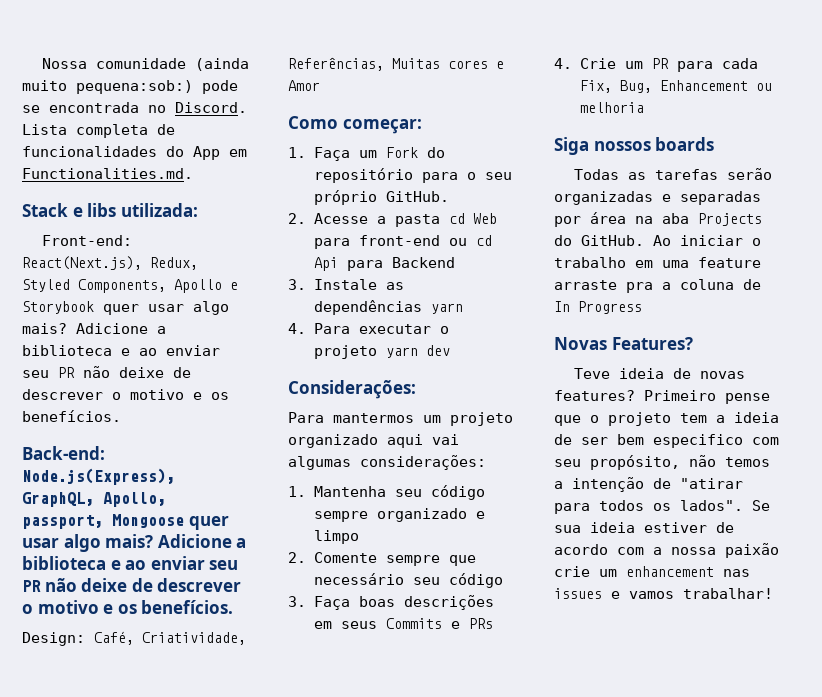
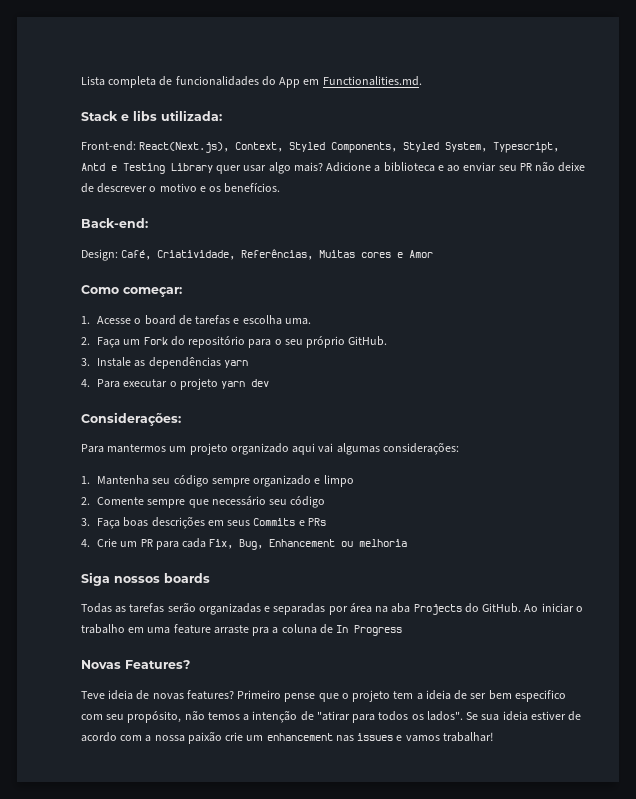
- Nossa comunidade (ainda muito pequena:sob:) pode se encontrada no Discord.
- Front-end: React(Next.js), Redux, Styled Components, Apollo e Storybook quer usar algo mais?
+ Front-end: React(Next.js), Context, Styled Components, Styled System, Typescript, Antd e Testing Library quer usar algo mais?
- Back-end: Node.js(Express), GraphQL, Apollo, passport, Mongoose quer usar algo mais? Adicione a biblioteca e ao enviar seu PR não deixe de descrever o motivo e os benefícios.
+ Back-end:
- 1. Faça um Fork do repositório para o seu próprio GitHub.
+ 1. Acesse o board de tarefas e escolha uma.
+ 2. Faça um Fork do repositório para o seu próprio GitHub.
- 2. Acesse a pasta cd Web para front-end ou cd Api para Backend

